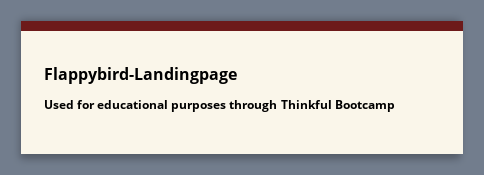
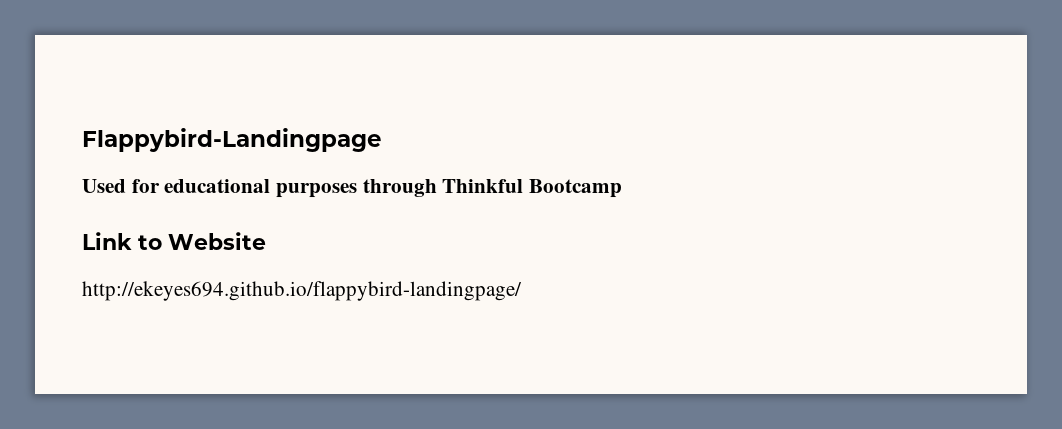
+ Link to Website
+ http://ekeyes694.github.io/flappybird-landingpage/

